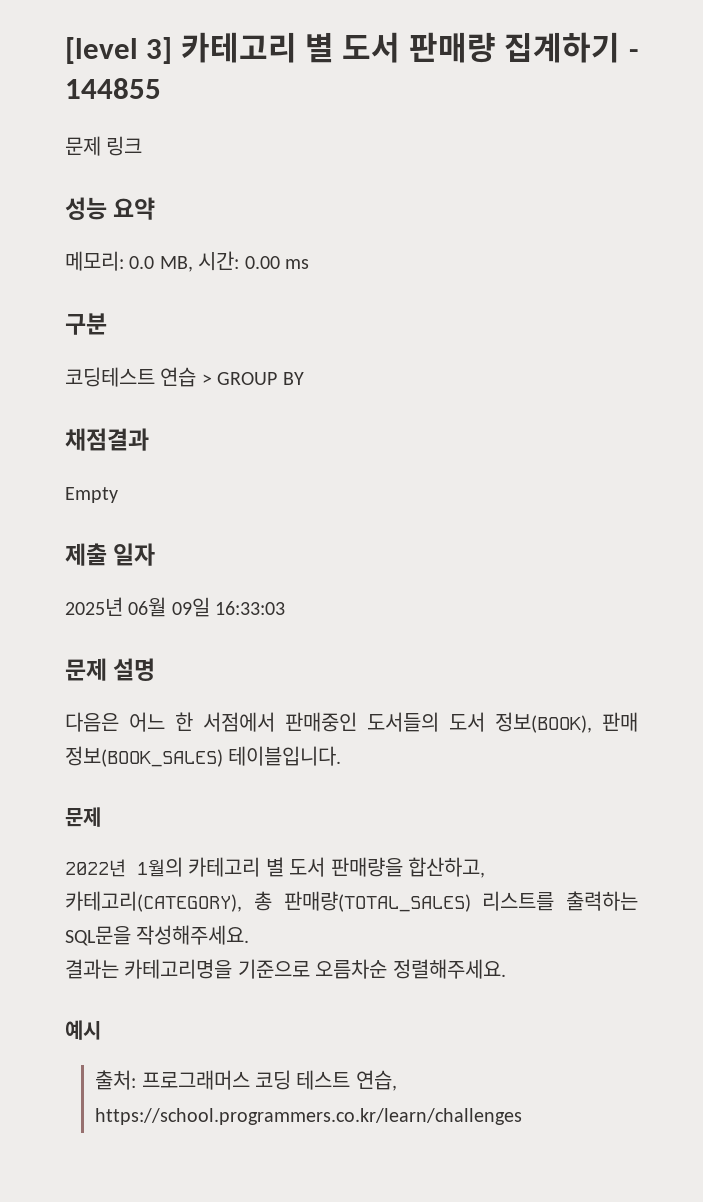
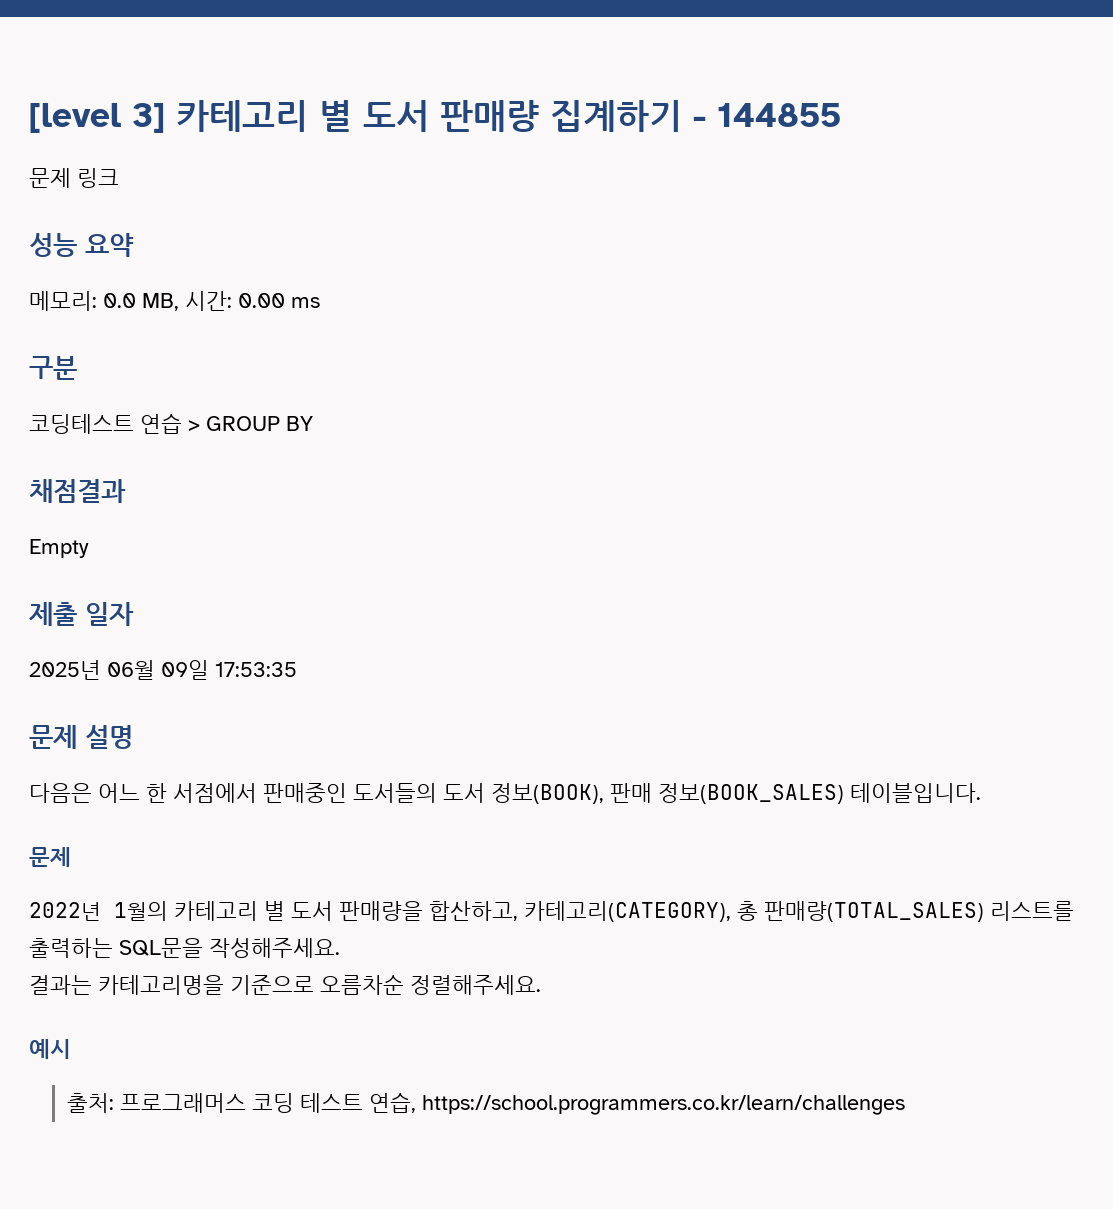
- 2025년 06월 09일 16:33:03
+ 2025년 06월 09일 17:53:35

